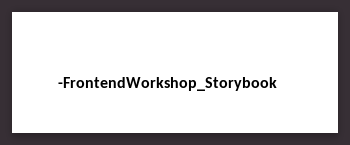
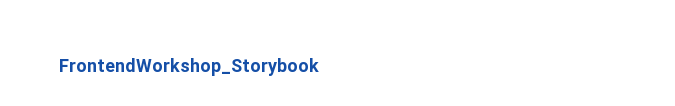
- -FrontendWorkshop_Storybook
+ FrontendWorkshop_Storybook

